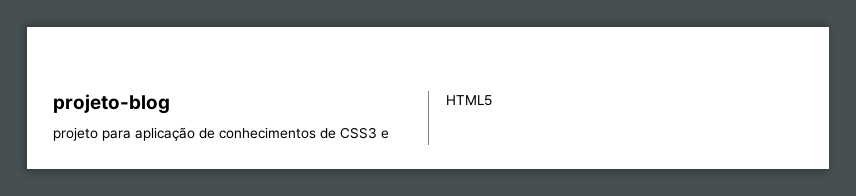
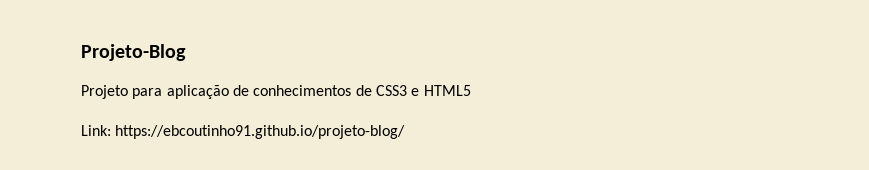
- projeto-blog
- projeto para aplicação de conhecimentos de CSS3 e HTML5
+ Projeto-Blog
+ Projeto para aplicação de conhecimentos de CSS3 e HTML5
+ Link: https://ebcoutinho91.github.io/projeto-blog/

